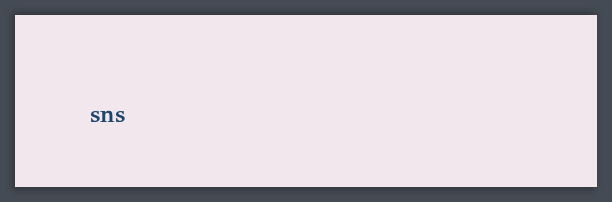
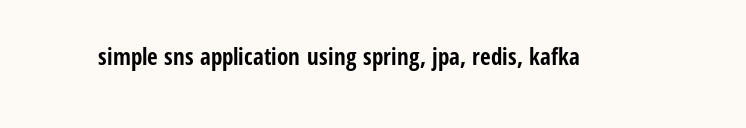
- sns
+ simple sns application using spring, jpa, redis, kafka

